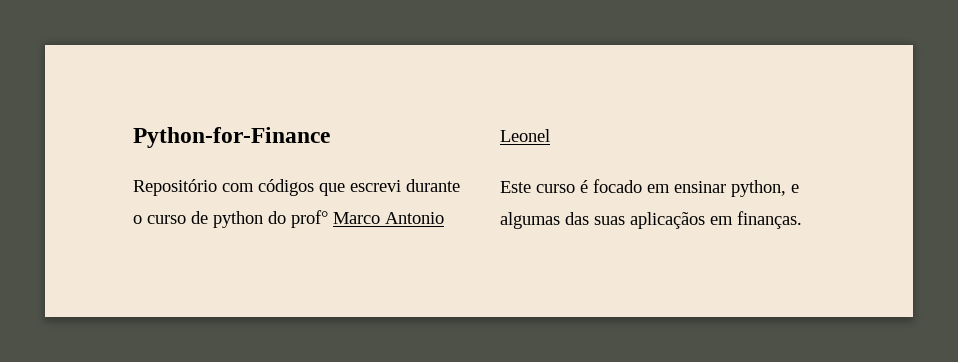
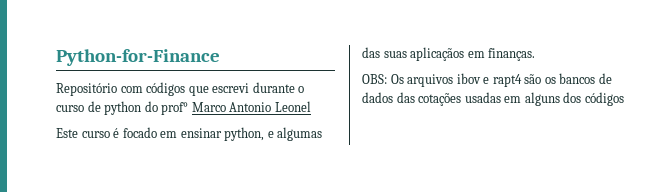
+ OBS: Os arquivos ibov e rapt4 são os bancos de dados das cotações usadas em alguns dos códigos

